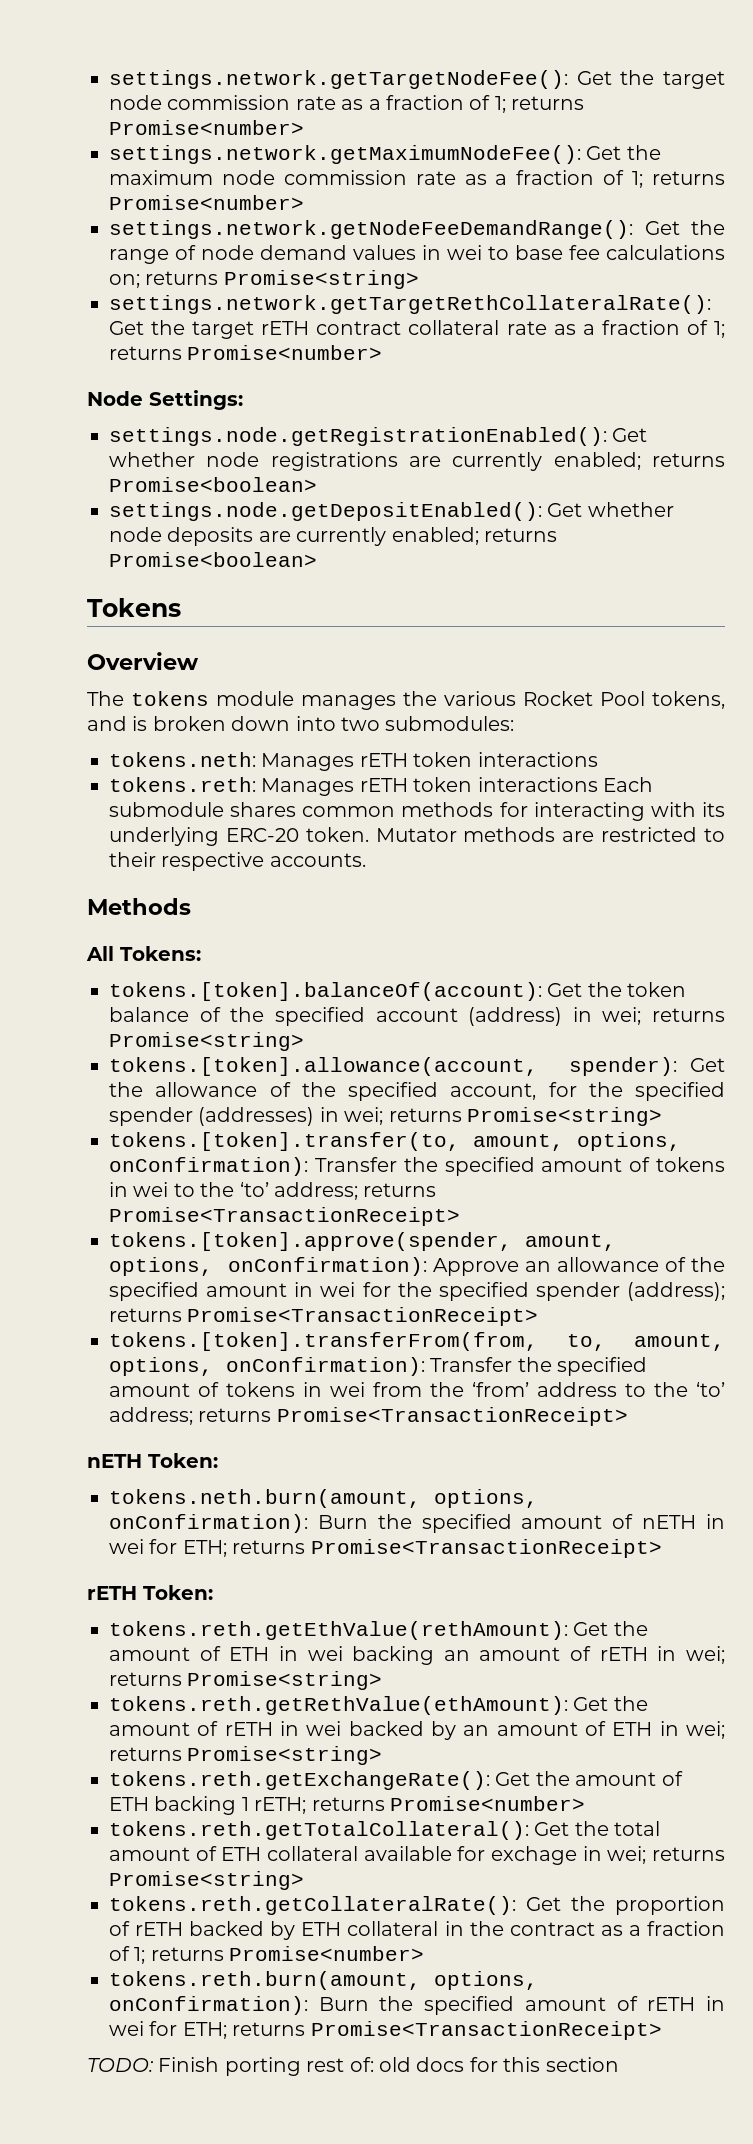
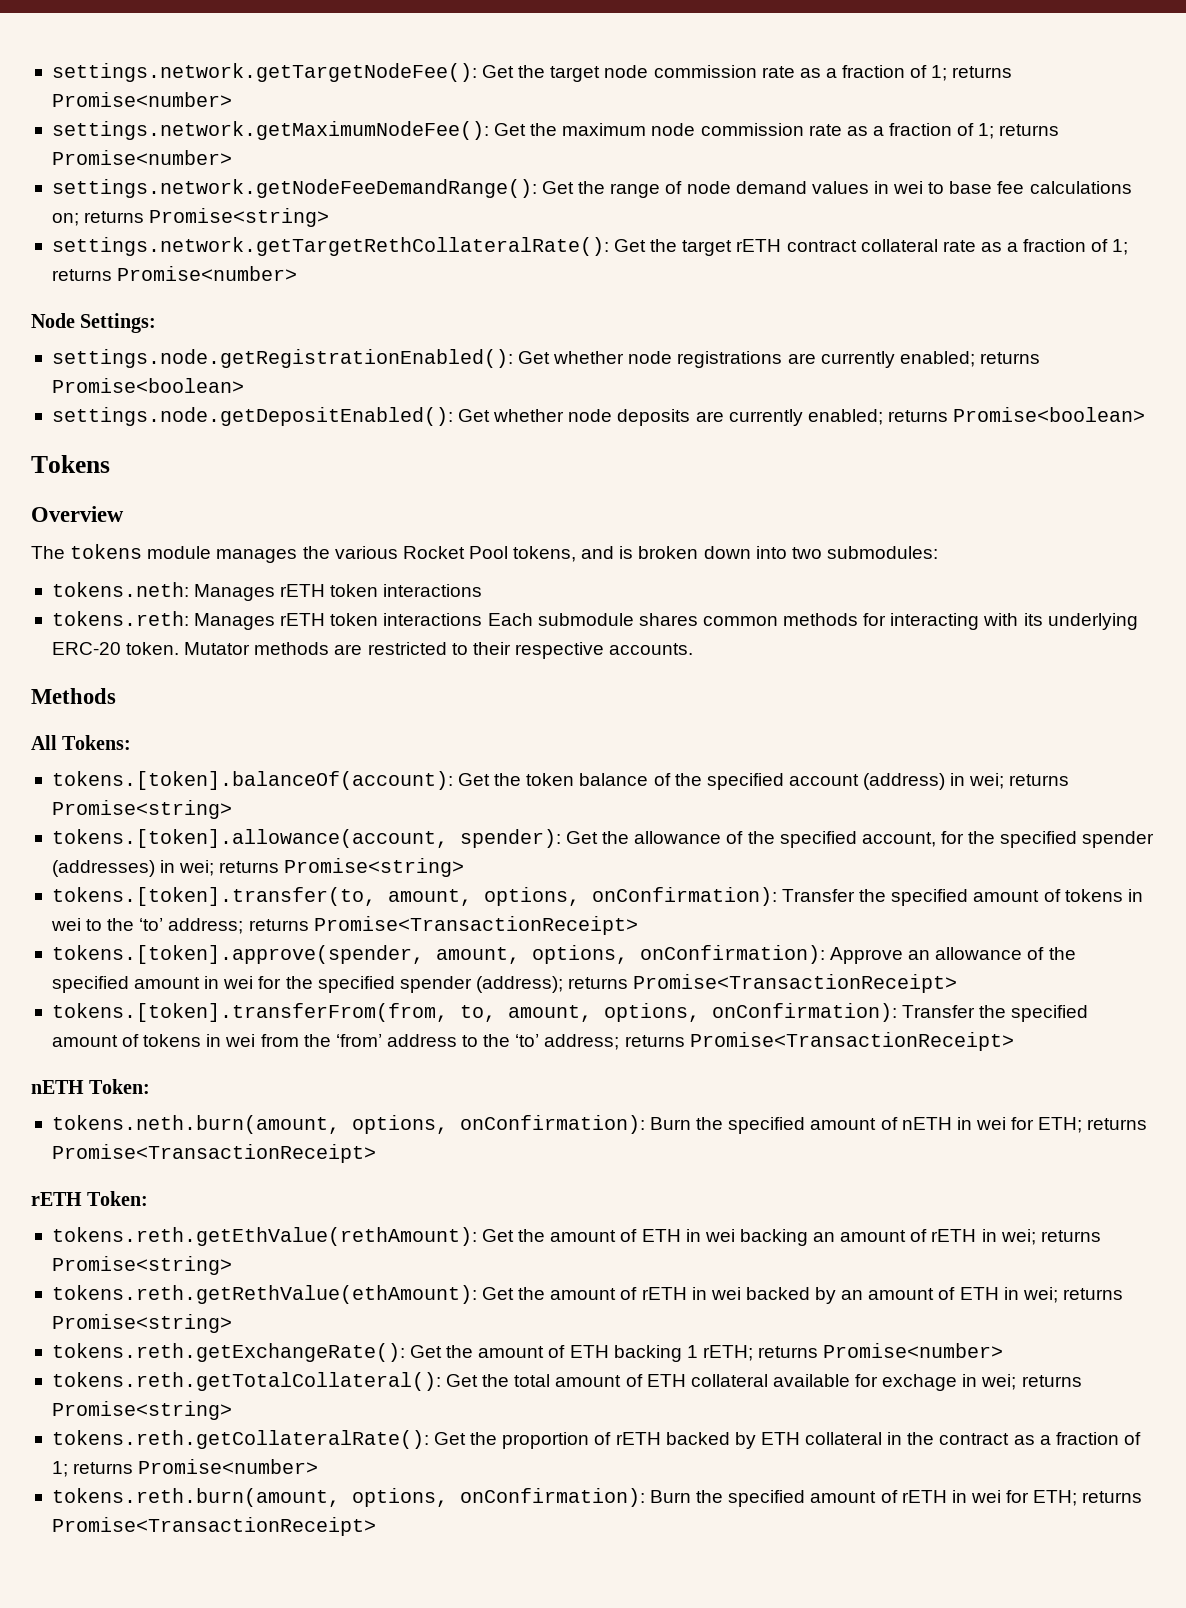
- TODO: Finish porting rest of: old docs for this section

